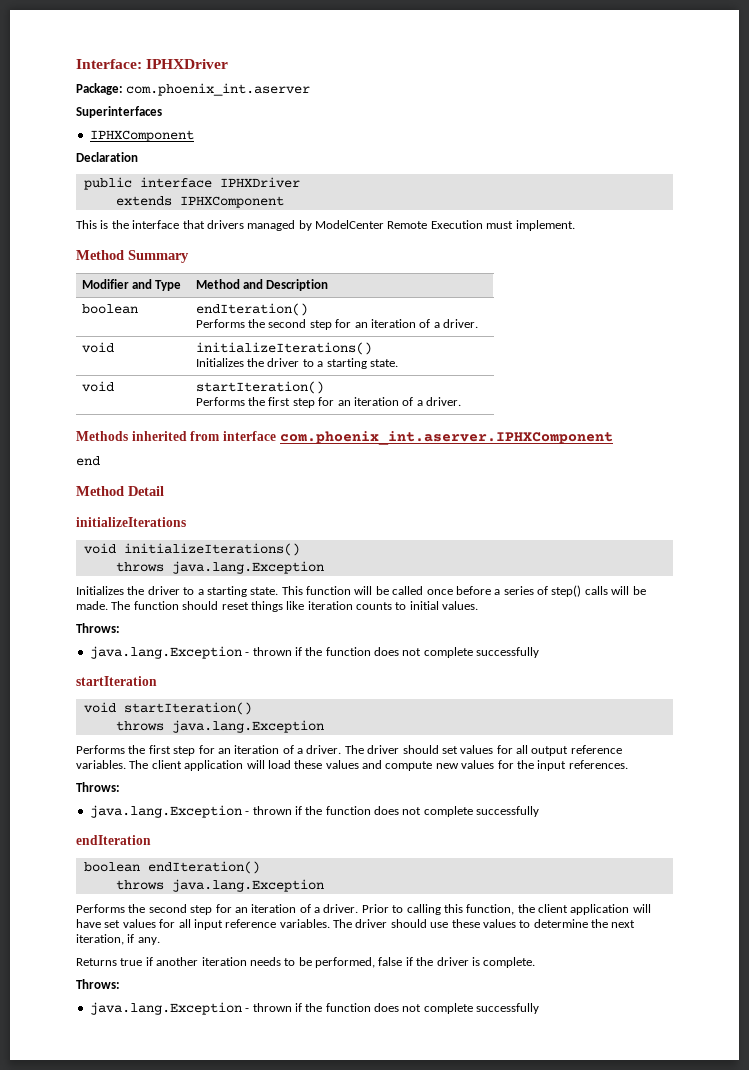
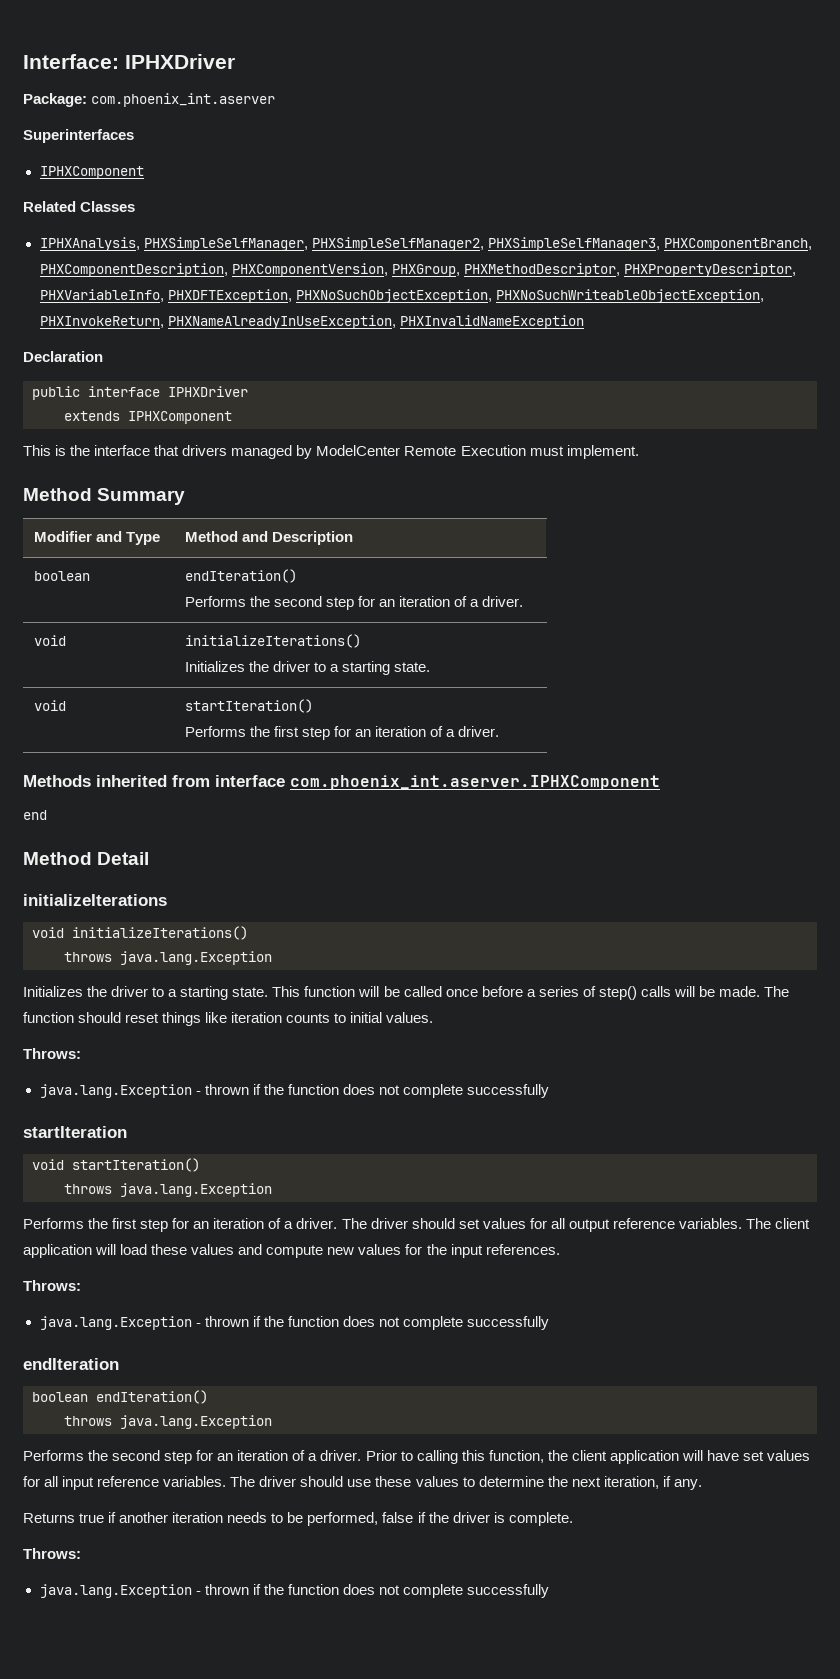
+ Related Classes
+ IPHXAnalysis, PHXSimpleSelfManager, PHXSimpleSelfManager2, PHXSimpleSelfManager3, PHXComponentBranch, PHXComponentDescription, PHXComponentVersion, PHXGroup, PHXMethodDescriptor, PHXPropertyDescriptor, PHXVariableInfo, PHXDFTException, PHXNoSuchObjectException, PHXNoSuchWriteableObjectException, PHXInvokeReturn, PHXNameAlreadyInUseException, PHXInvalidNameException

